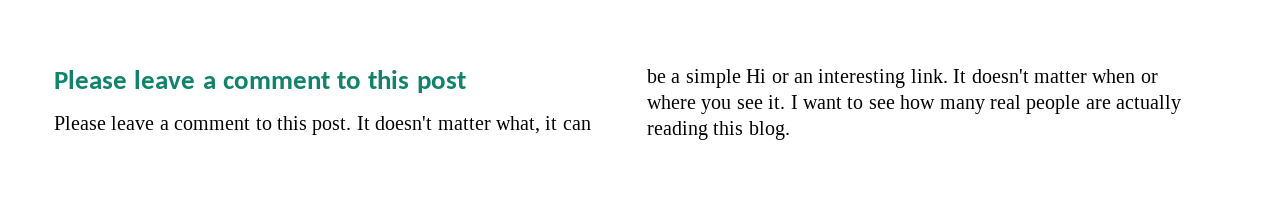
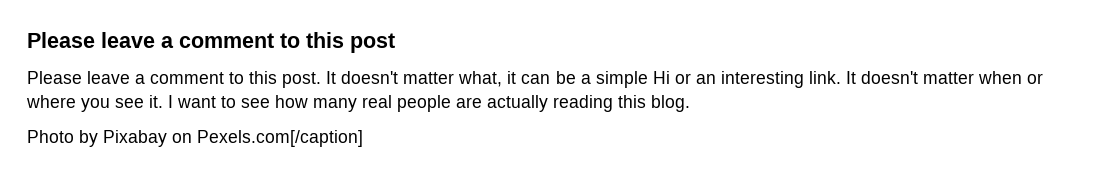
+ Photo by Pixabay on Pexels.com[/caption]

